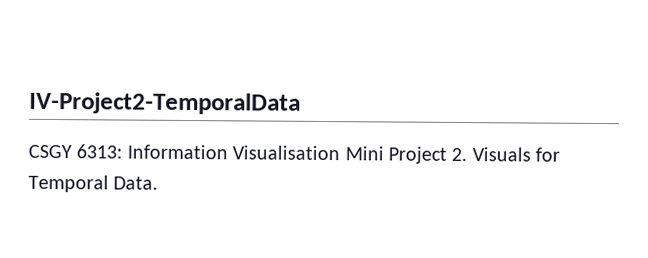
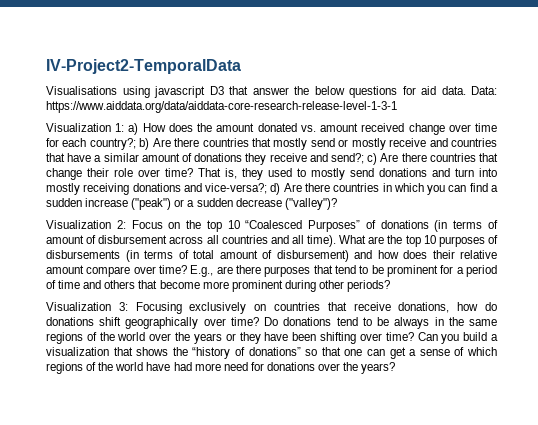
- CSGY 6313: Information Visualisation Mini Project 2. Visuals for Temporal Data.
+ Visualisations using javascript D3 that answer the below questions for aid data. Data: https://www.aiddata.org/data/aiddata-core-research-release-level-1-3-1
+ Visualization 1: a) How does the amount donated vs. amount received change over time for each country?; b) Are there countries that mostly send or mostly receive and countries that have a similar amount of donations they receive and send?; c) Are there countries that change their role over time? That is, they used to mostly send donations and turn into mostly receiving donations and vice-versa?; d) Are there countries in which you can find a sudden increase ("peak") or a sudden decrease ("valley")?
+ Visualization 2: Focus on the top 10 “Coalesced Purposes” of donations (in terms of amount of disbursement across all countries and all time). What are the top 10 purposes of disbursements (in terms of total amount of disbursement) and how does their relative amount compare over time? E.g., are there purposes that tend to be prominent for a period of time and others that become more prominent during other periods?
+ Visualization 3: Focusing exclusively on countries that receive donations, how do donations shift geographically over time? Do donations tend to be always in the same regions of the world over the years or they have been shifting over time? Can you build a visualization that shows the “history of donations” so that one can get a sense of which regions of the world have had more need for donations over the years?

